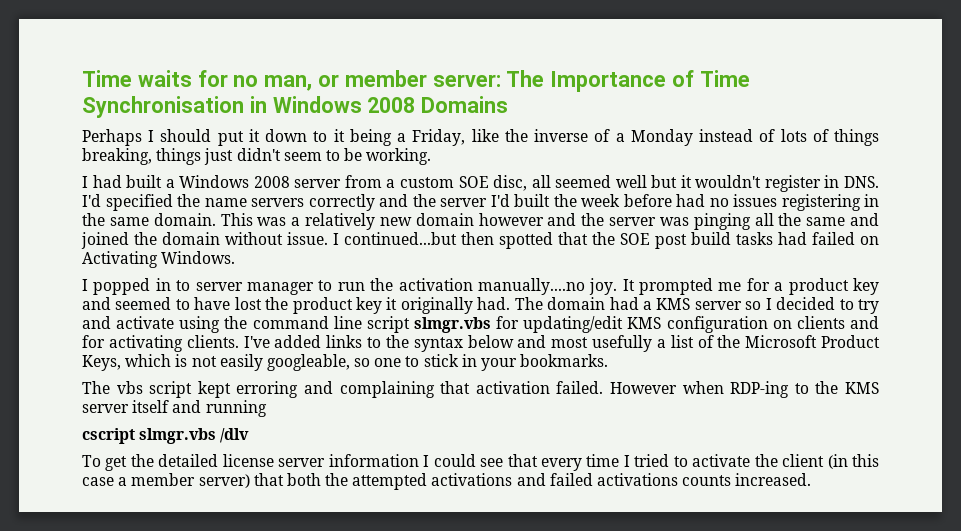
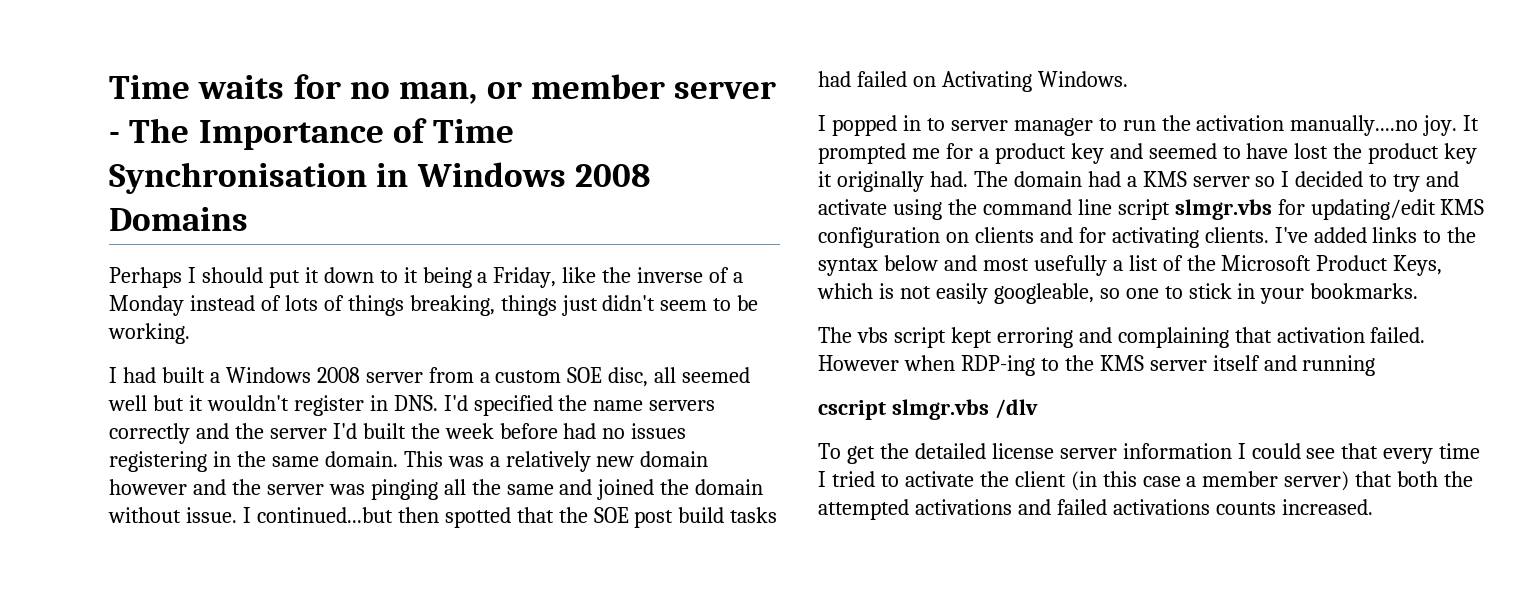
- Time waits for no man, or member server: The Importance of Time Synchronisation in Windows 2008 Domains
+ Time waits for no man, or member server - The Importance of Time Synchronisation in Windows 2008 Domains

